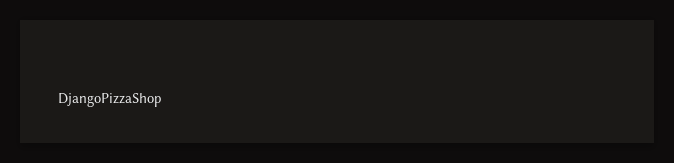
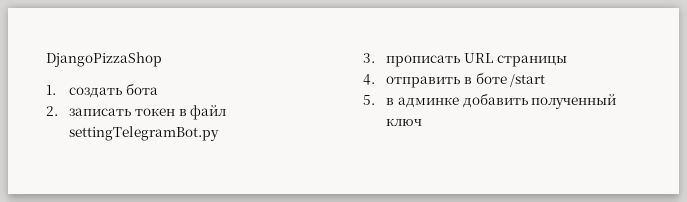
+ 1. создать бота
+ 2. записать токен в файл settingTelegramBot.py
+ 3. прописать URL страницы
+ 4. отправить в боте /start
+ 5. в админке добавить полученный ключ

